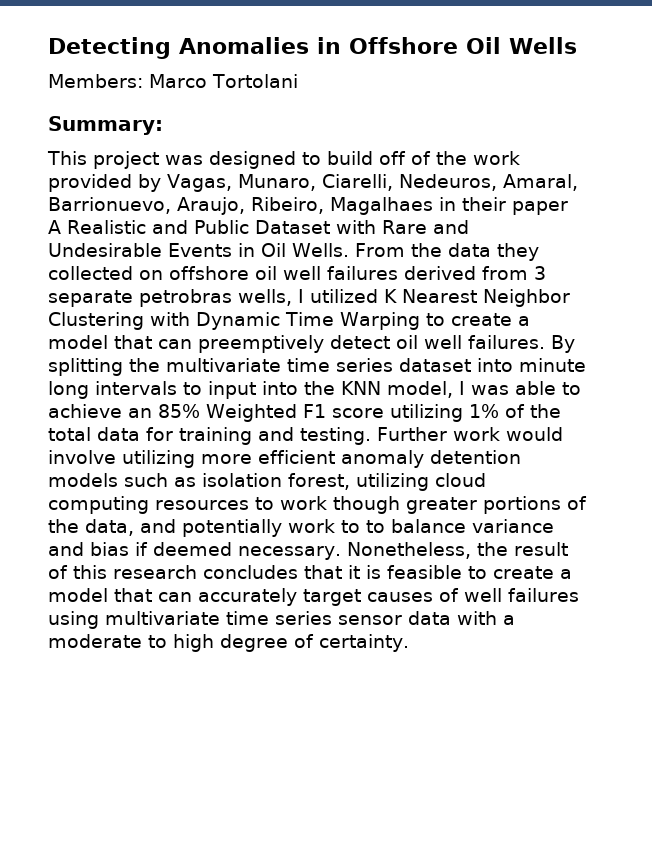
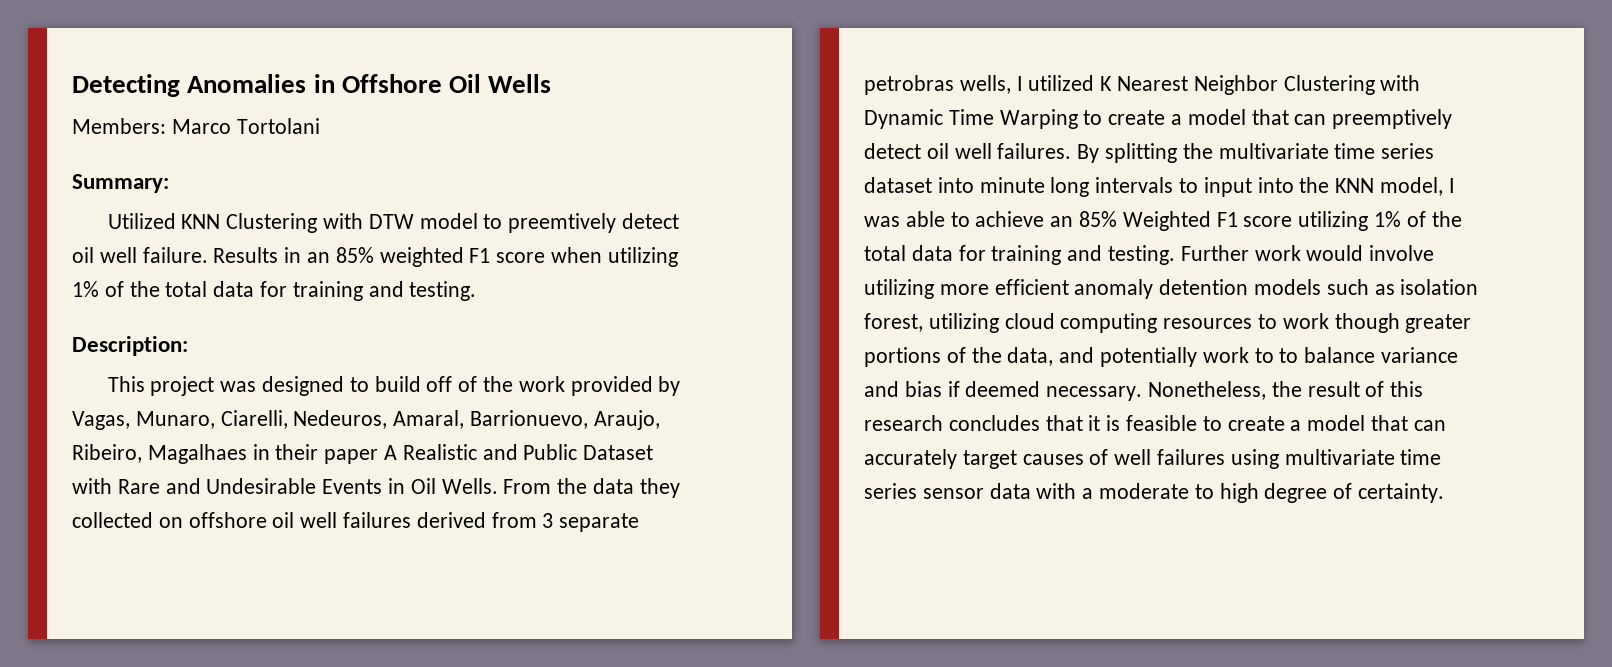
+ Utilized KNN Clustering with DTW model to preemtively detect oil well failure. Results in an 85% weighted F1 score when utilizing 1% of the total data for training and testing.
+ Description:

